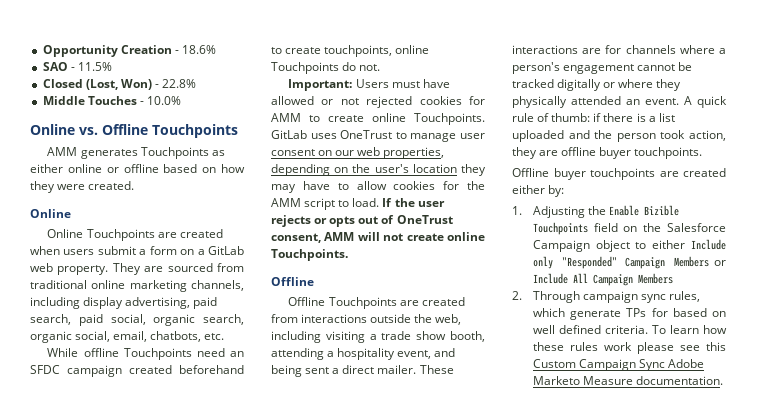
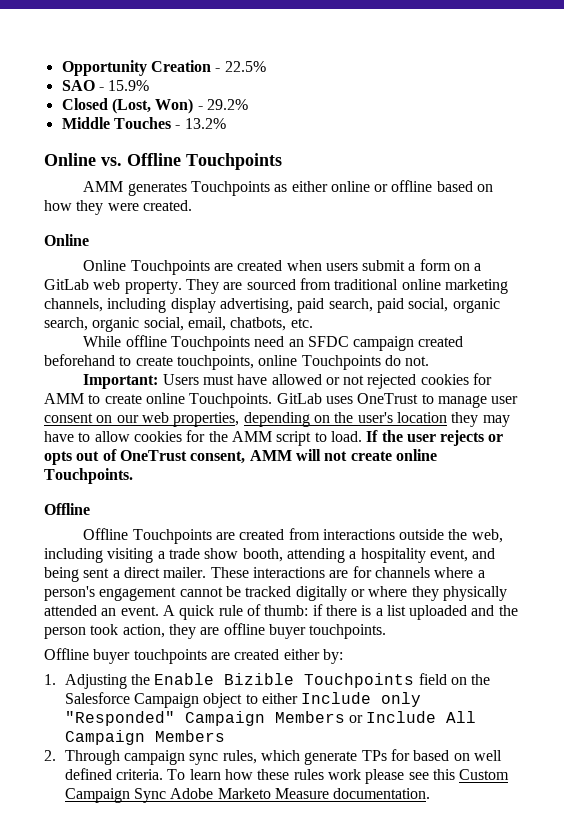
- Opportunity Creation - 18.6%
+ Opportunity Creation - 22.5%
- SAO - 11.5%
+ SAO - 15.9%
- Closed (Lost, Won) - 22.8%
+ Closed (Lost, Won) - 29.2%
- Middle Touches - 10.0%
+ Middle Touches - 13.2%

